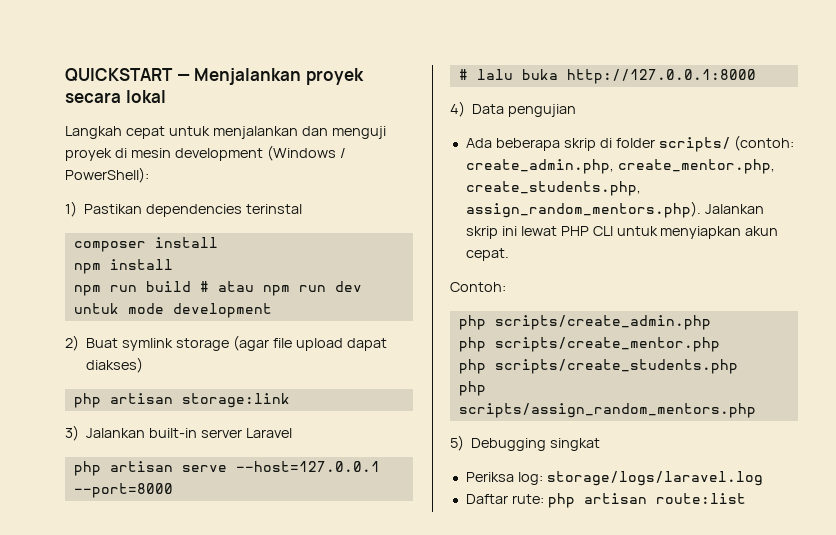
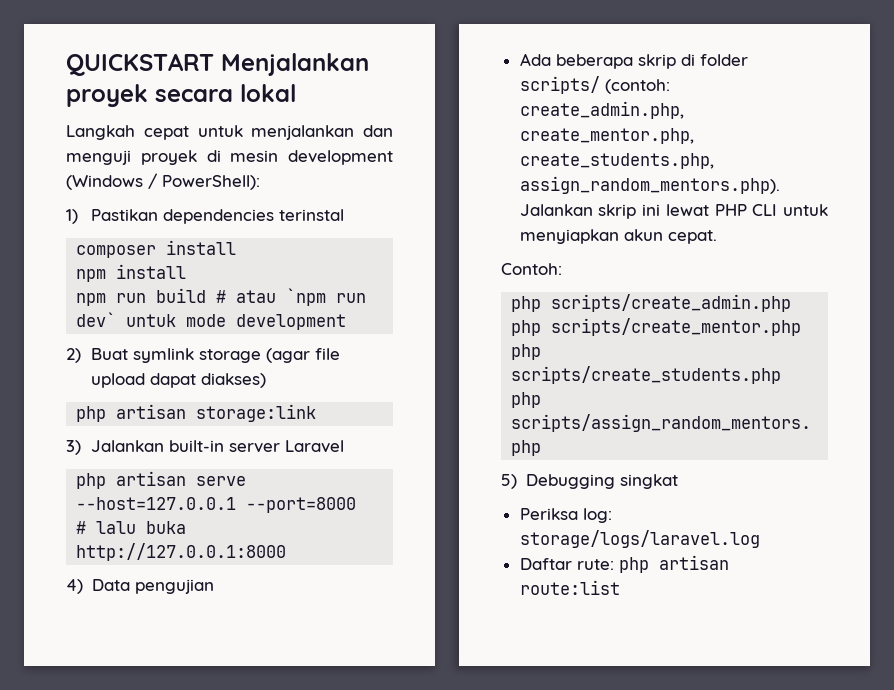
- QUICKSTART — Menjalankan proyek secara lokal
+ QUICKSTART Menjalankan proyek secara lokal
- npm run build # atau npm run dev untuk mode development
+ npm run build # atau `npm run dev` untuk mode development

